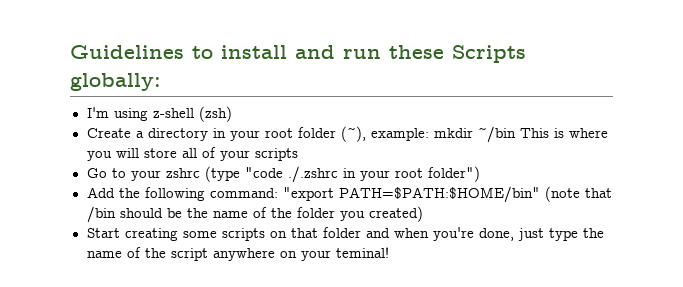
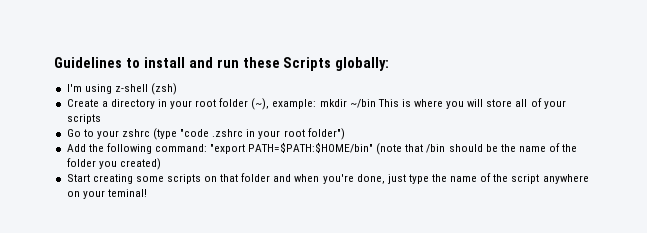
- Go to your zshrc (type "code ./.zshrc in your root folder")
+ Go to your zshrc (type "code .zshrc in your root folder")

